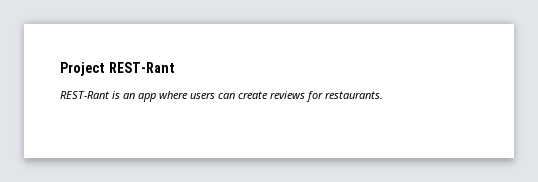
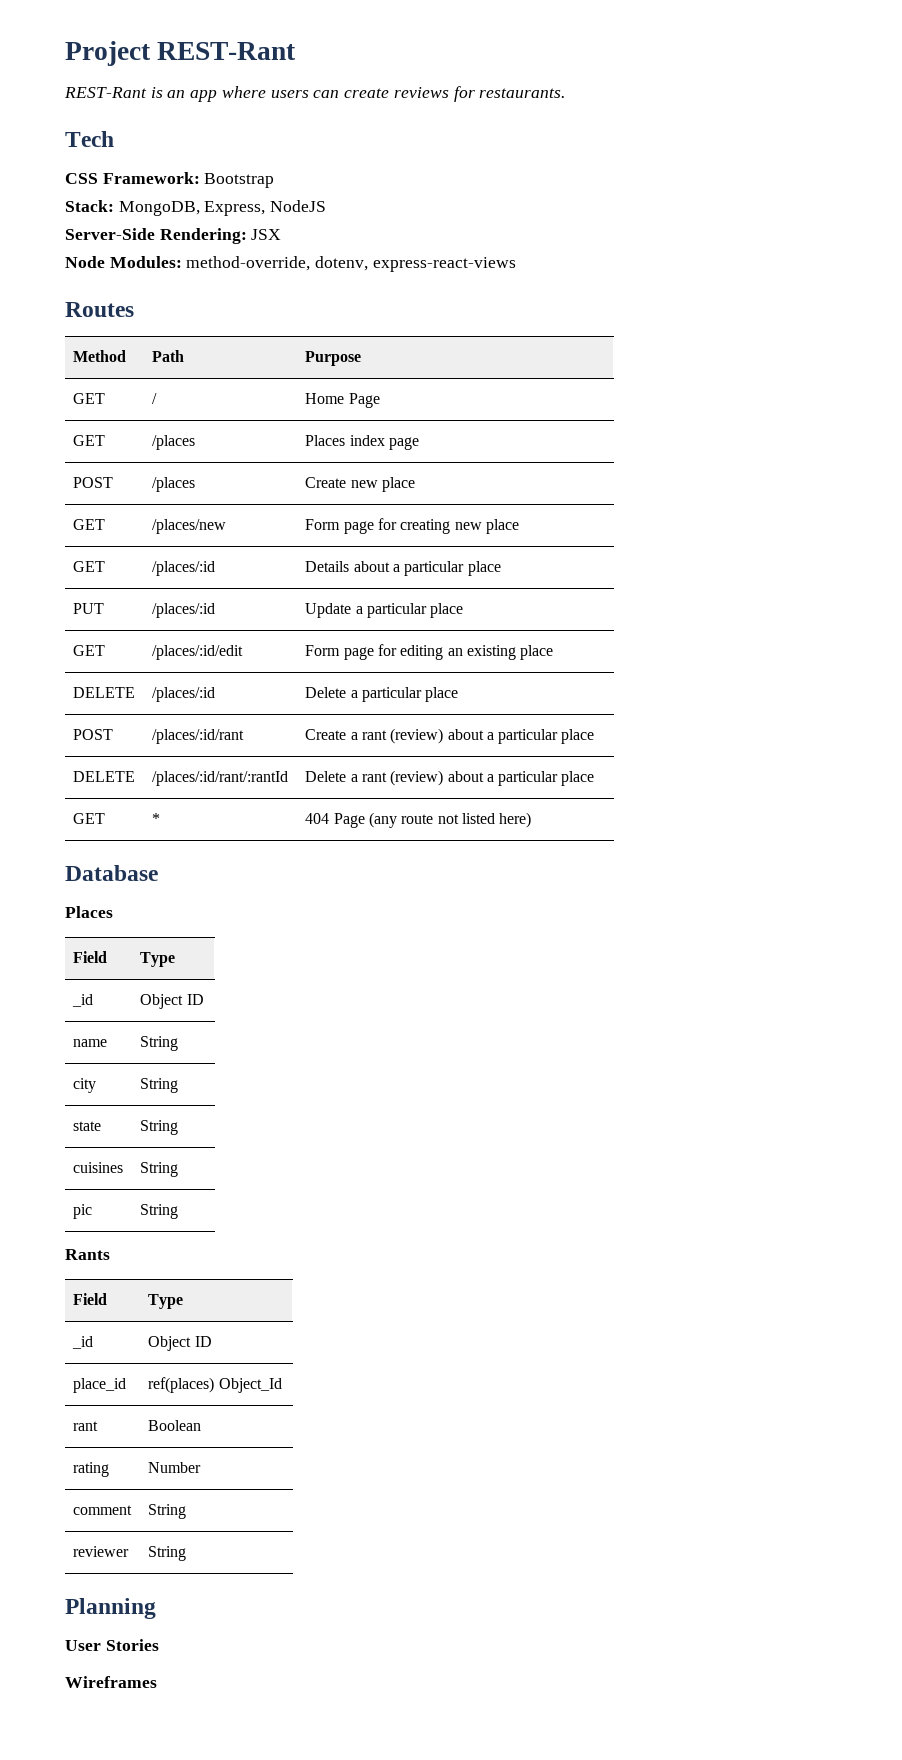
+ Tech
+ CSS Framework: Bootstrap
+ Stack: MongoDB, Express, NodeJS
+ Server-Side Rendering: JSX
+ Node Modules: method-override, dotenv, express-react-views
+ Routes
+ Method | Path | Purpose
+ GET | / | Home Page
+ GET | /places | Places index page
+ POST | /places | Create new place
+ GET | /places/new | Form page for creating new place
+ GET | /places/:id | Details about a particular place
+ PUT | /places/:id | Update a particular place
+ GET | /places/:id/edit | Form page for editing an existing place
+ DELETE | /places/:id | Delete a particular place
+ POST | /places/:id/rant | Create a rant (review) about a particular place
+ DELETE | /places/:id/rant/:rantId | Delete a rant (review) about a particular place
+ GET | * | 404 Page (any route not listed here)
+ Database
+ Places
+ Field | Type
+ _id | Object ID
+ name | String
+ city | String
+ state | String
+ cuisines | String
+ pic | String
+ Rants
+ Field | Type
+ _id | Object ID
+ place_id | ref(places) Object_Id
+ rant | Boolean
+ rating | Number
+ comment | String
+ reviewer | String
+ Planning
+ User Stories
+ Wireframes

